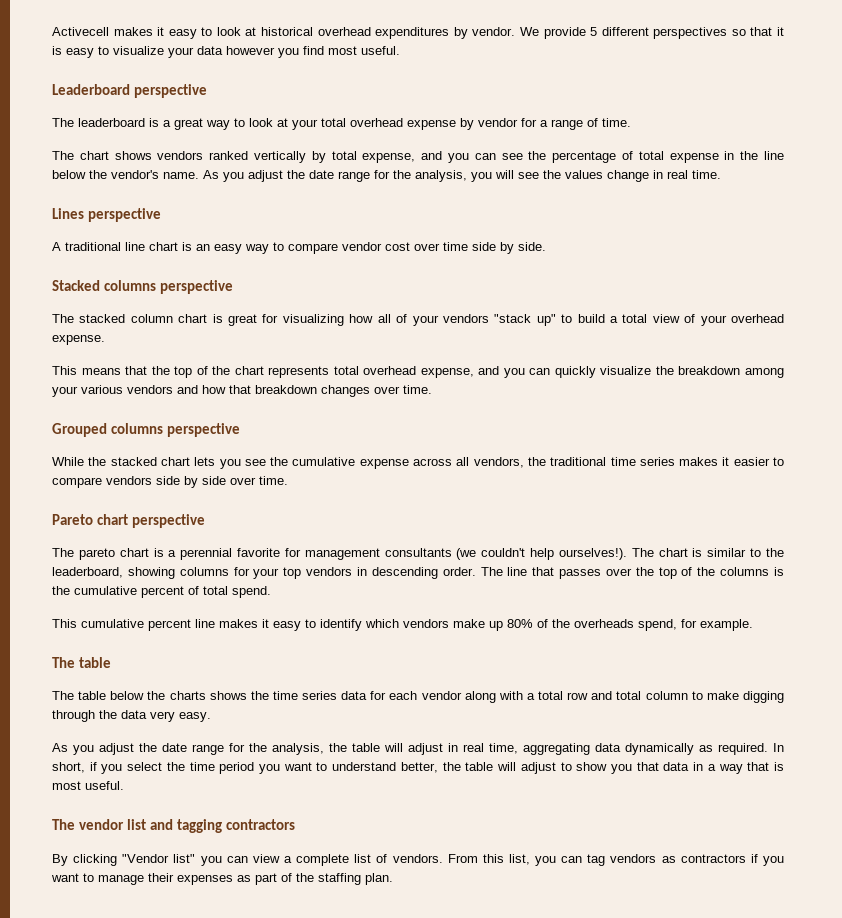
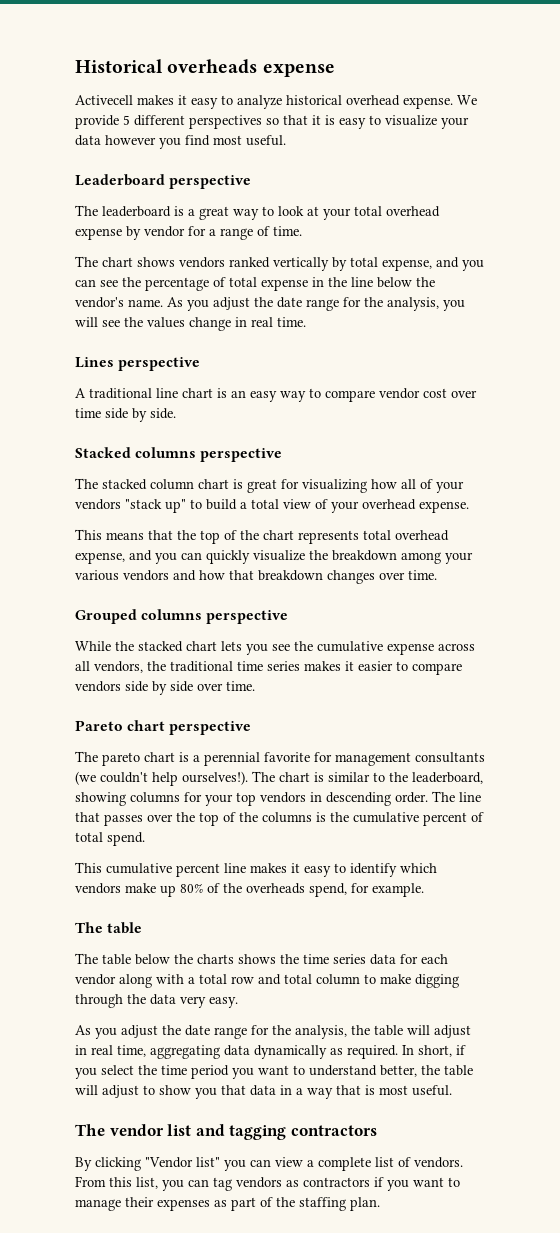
+ Historical overheads expense
- Activecell makes it easy to look at historical overhead expenditures by vendor.
+ Activecell makes it easy to analyze historical overhead expense.

